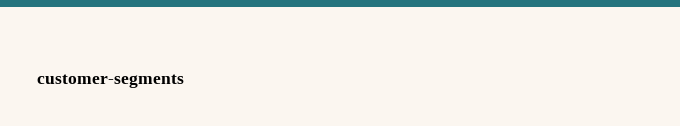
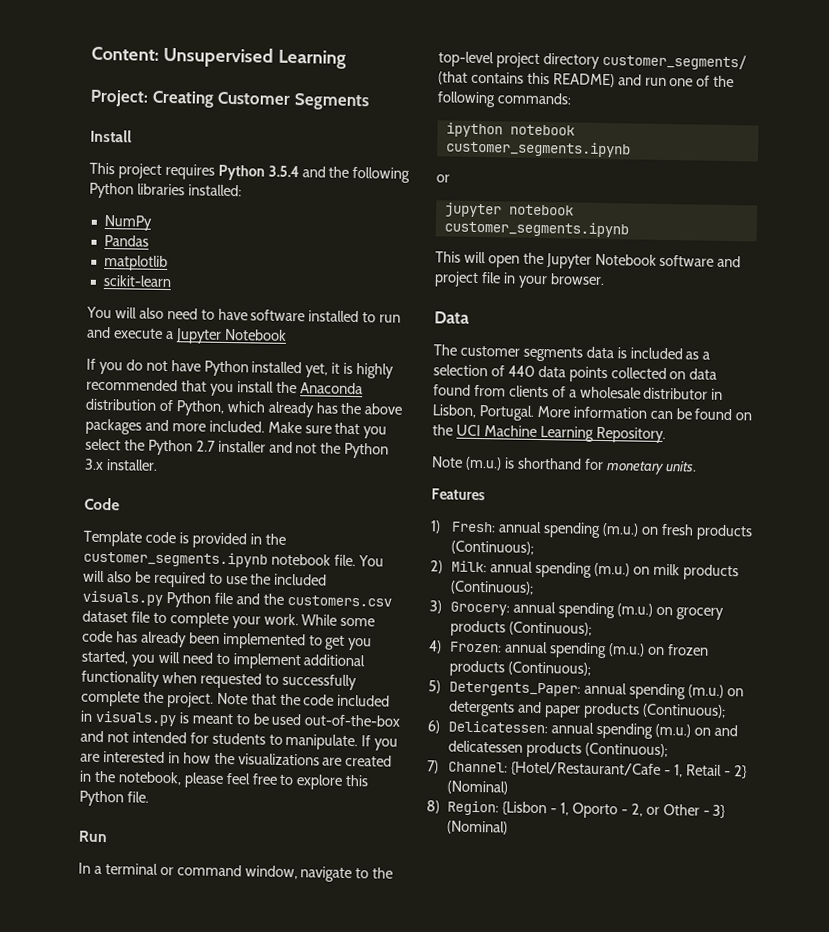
- customer-segments
+ Content: Unsupervised Learning
+ Project: Creating Customer Segments
+ Install
+ This project requires Python 3.5.4 and the following Python libraries installed:
+ NumPy
+ Pandas
+ matplotlib
+ scikit-learn
+ You will also need to have software installed to run and execute a Jupyter Notebook
+ If you do not have Python installed yet, it is highly recommended that you install the Anaconda distribution of Python, which already has the above packages and more included. Make sure that you select the Python 2.7 installer and not the Python 3.x installer.
+ Code
+ Template code is provided in the customer_segments.ipynb notebook file. You will also be required to use the included visuals.py Python file and the customers.csv dataset file to complete your work. While some code has already been implemented to get you started, you will need to implement additional functionality when requested to successfully complete the project. Note that the code included in visuals.py is meant to be used out-of-the-box and not intended for students to manipulate. If you are interested in how the visualizations are created in the notebook, please feel free to explore this Python file.
+ Run
+ In a terminal or command window, navigate to the top-level project directory customer_segments/ (that contains this README) and run one of the following commands:
+ ipython notebook customer_segments.ipynb
+ or
+ jupyter notebook customer_segments.ipynb
+ This will open the Jupyter Notebook software and project file in your browser.
+ Data
+ The customer segments data is included as a selection of 440 data points collected on data found from clients of a wholesale distributor in Lisbon, Portugal. More information can be found on the UCI Machine Learning Repository.
+ Note (m.u.) is shorthand for monetary units.
+ Features
+ 1) Fresh: annual spending (m.u.) on fresh products (Continuous);
+ 2) Milk: annual spending (m.u.) on milk products (Continuous);
+ 3) Grocery: annual spending (m.u.) on grocery products (Continuous);
+ 4) Frozen: annual spending (m.u.) on frozen products (Continuous);
+ 5) Detergents_Paper: annual spending (m.u.) on detergents and paper products (Continuous);
+ 6) Delicatessen: annual spending (m.u.) on and delicatessen products (Continuous);
+ 7) Channel: {Hotel/Restaurant/Cafe - 1, Retail - 2} (Nominal)
+ 8) Region: {Lisbon - 1, Oporto - 2, or Other - 3} (Nominal)

